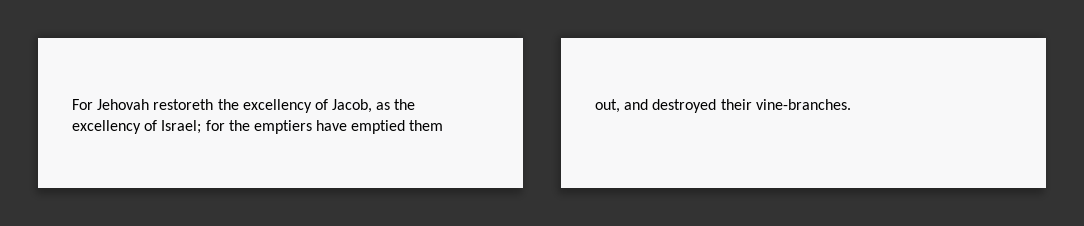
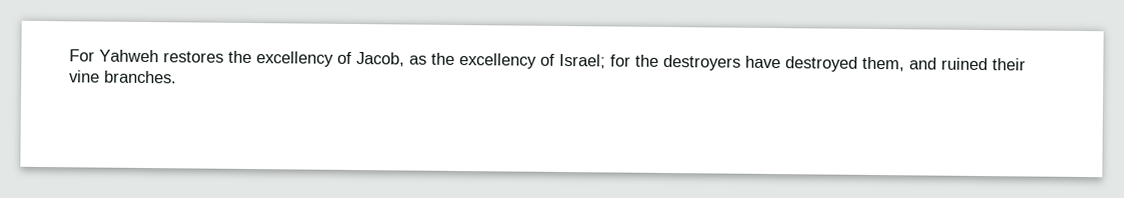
- For Jehovah restoreth the excellency of Jacob, as the excellency of Israel; for the emptiers have emptied them out, and destroyed their vine-branches.
+ For Yahweh restores the excellency of Jacob, as the excellency of Israel; for the destroyers have destroyed them, and ruined their vine branches.

